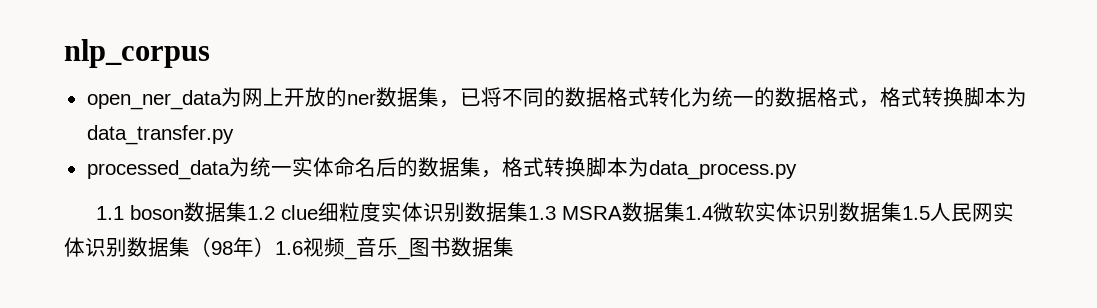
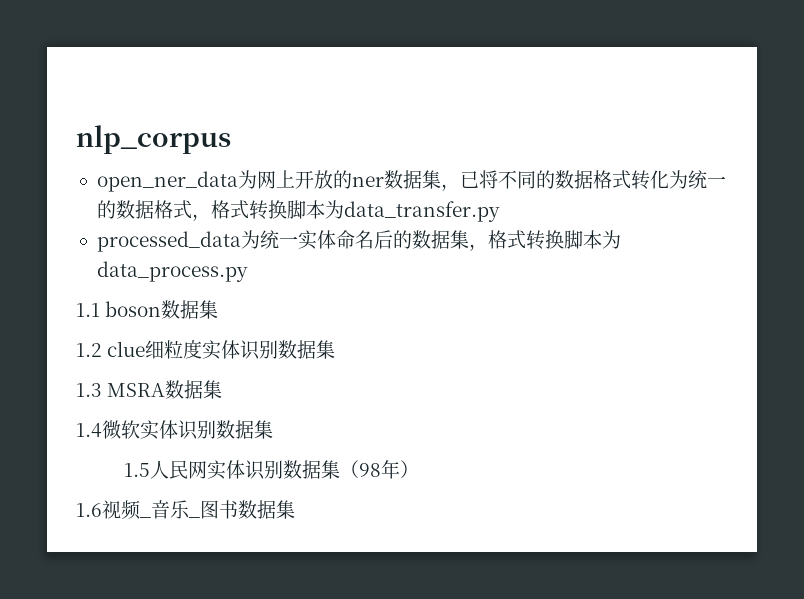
- 1.1 boson数据集1.2 clue细粒度实体识别数据集1.3 MSRA数据集1.4微软实体识别数据集1.5人民网实体识别数据集（98年）1.6视频_音乐_图书数据集
+ 1.1 boson数据集
+ 1.2 clue细粒度实体识别数据集
+ 1.3 MSRA数据集
+ 1.4微软实体识别数据集
+ 1.5人民网实体识别数据集（98年）
+ 1.6视频_音乐_图书数据集

